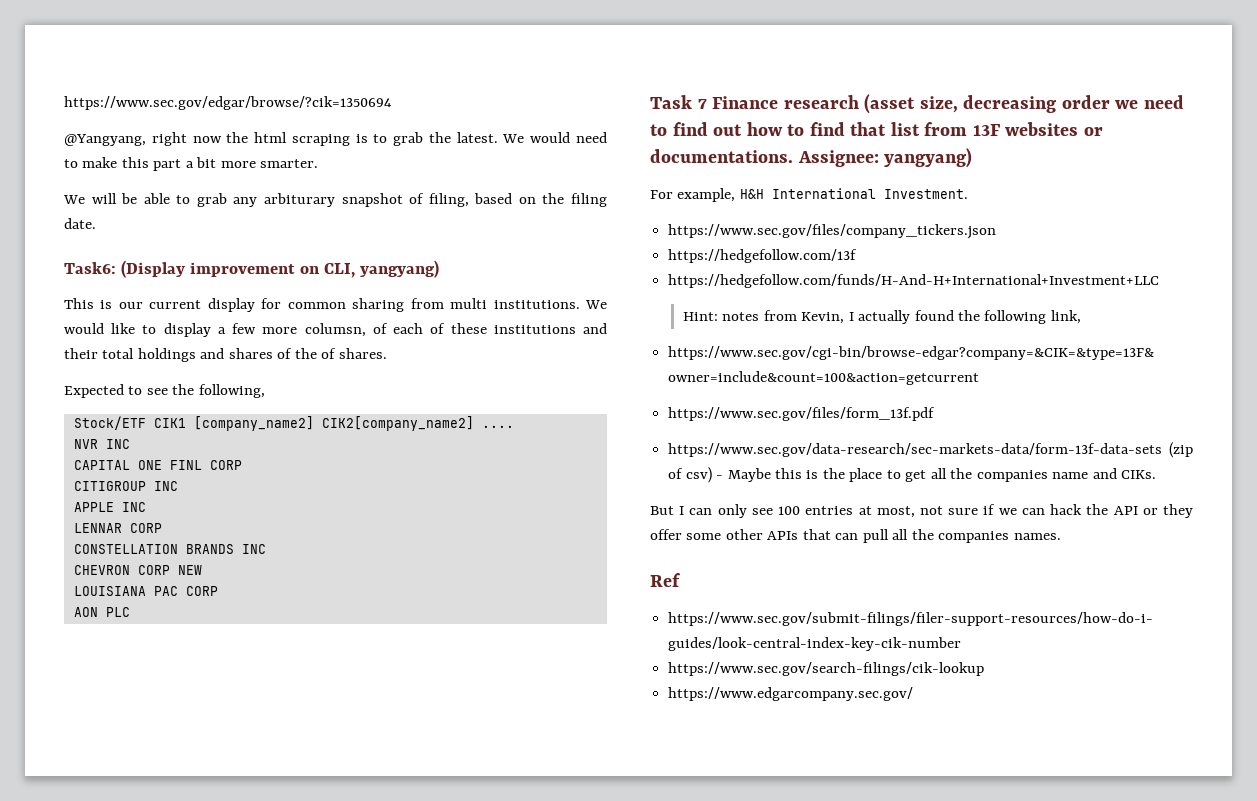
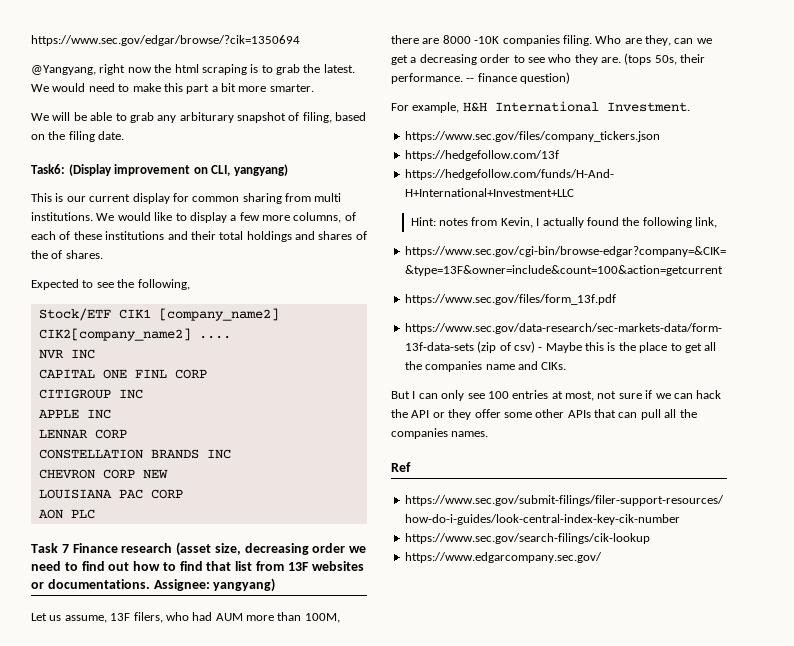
- We would like to display a few more columsn, of each of these institutions and their total holdings and shares of the of shares.
+ We would like to display a few more columns, of each of these institutions and their total holdings and shares of the of shares.
+ Let us assume, 13F filers, who had AUM more than 100M, there are 8000 -10K companies filing. Who are they, can we get a decreasing order to see who they are. (tops 50s, their performance. -- finance question)

